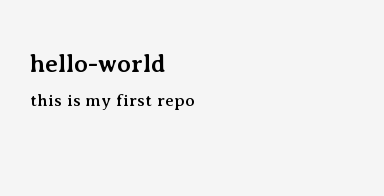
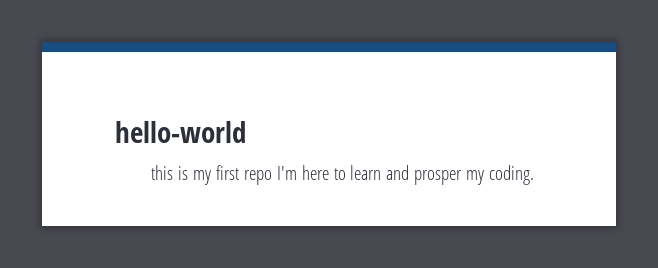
- this is my first repo
+ this is my first repo I'm here to learn and prosper my coding.

